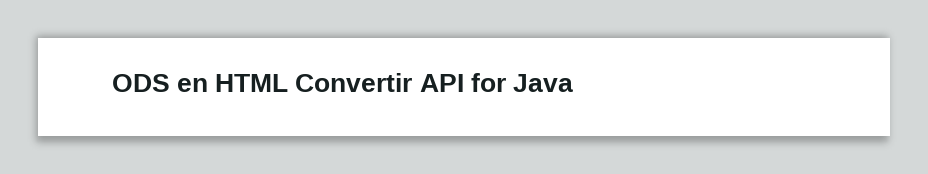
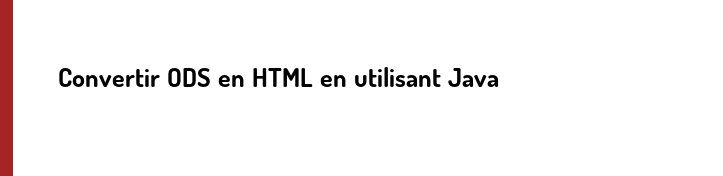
- ODS en HTML Convertir API for Java
+ Convertir ODS en HTML en utilisant Java

